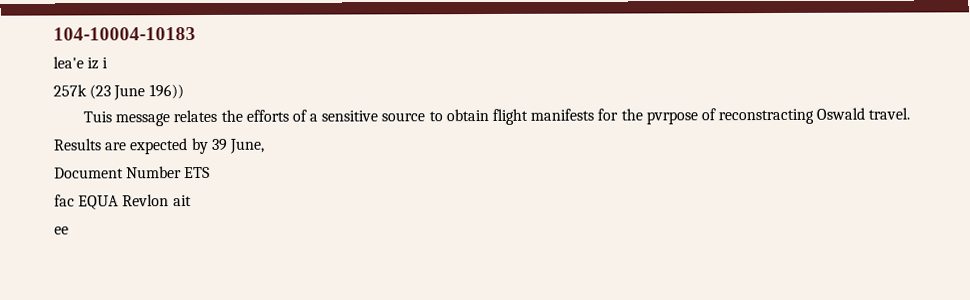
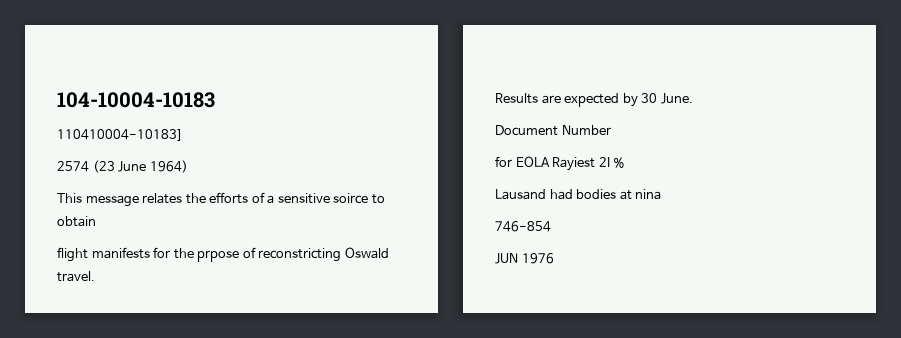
- lea'e iz i
- 257k (23 June 196))
- Tuis message relates the efforts of a sensitive source to obtain flight manifests for the pvrpose of reconstracting Oswald travel.
+ 110410004-10183]
+ 2574 (23 June 1964)
+ This message relates the efforts of a sensitive soirce to obtain
+ flight manifests for the prpose of reconstricting Oswald travel.
- Results are expected by 39 June,
+ Results are expected by 30 June.
- Document Number ETS
- fac EQUA Revlon ait
- ee
+ Document Number
+ for EOLA Rayiest 2I %
+ Lausand had bodies at nina
+ 746-854
+ JUN 1976

